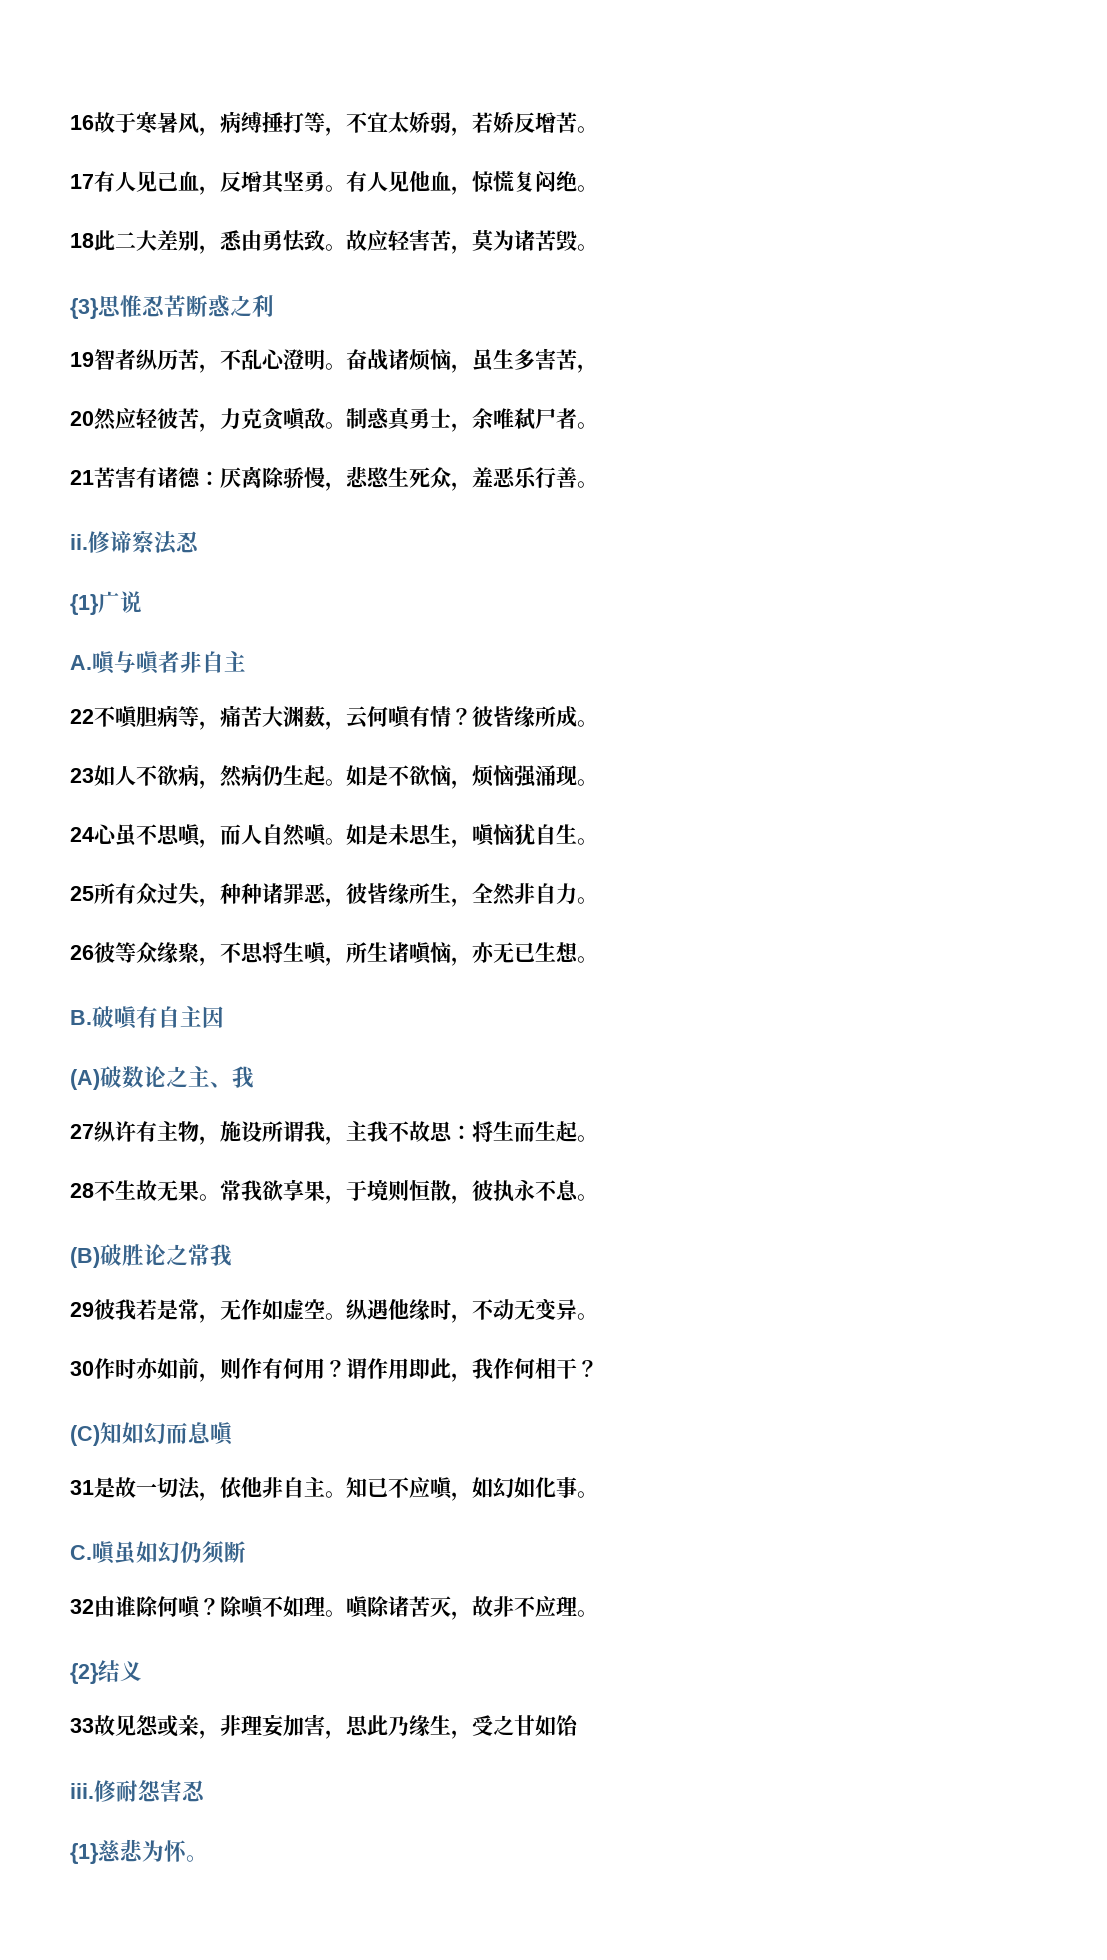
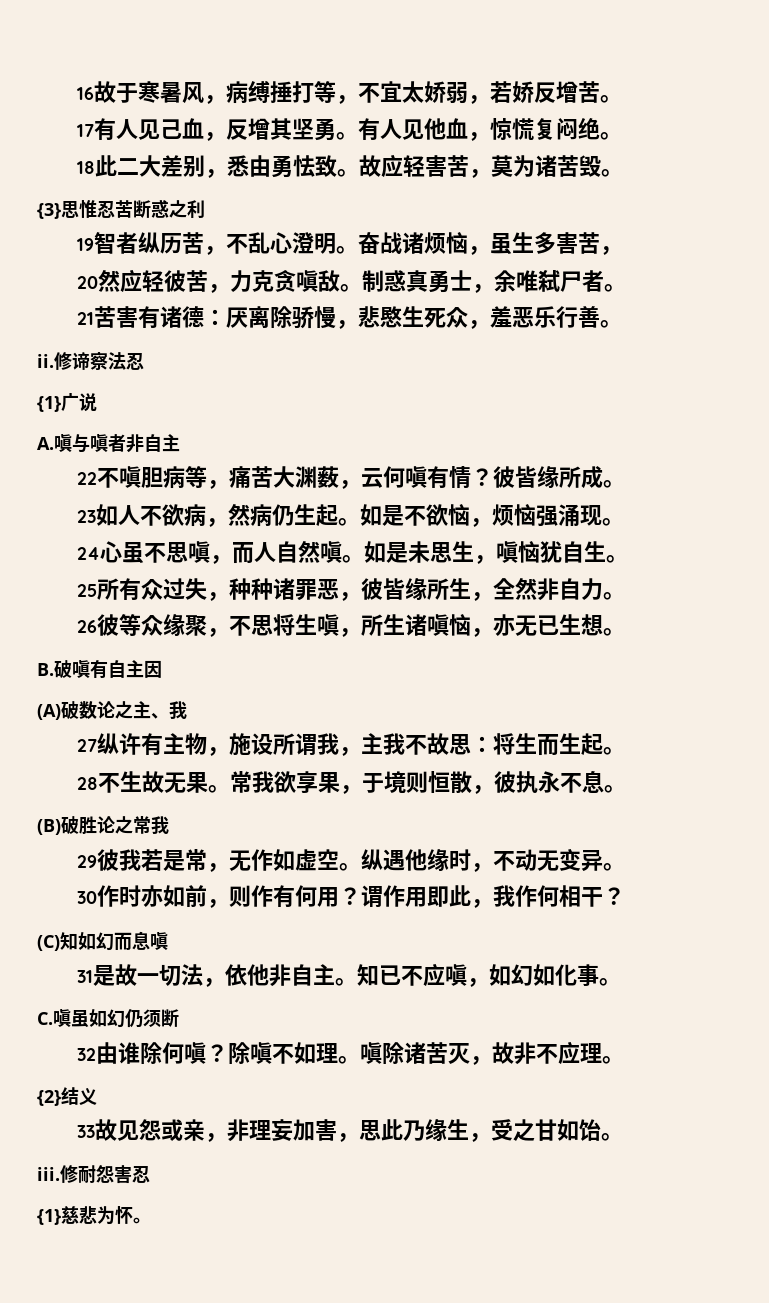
- 33故见怨或亲，非理妄加害，思此乃缘生，受之甘如饴
+ 33故见怨或亲，非理妄加害，思此乃缘生，受之甘如饴。

